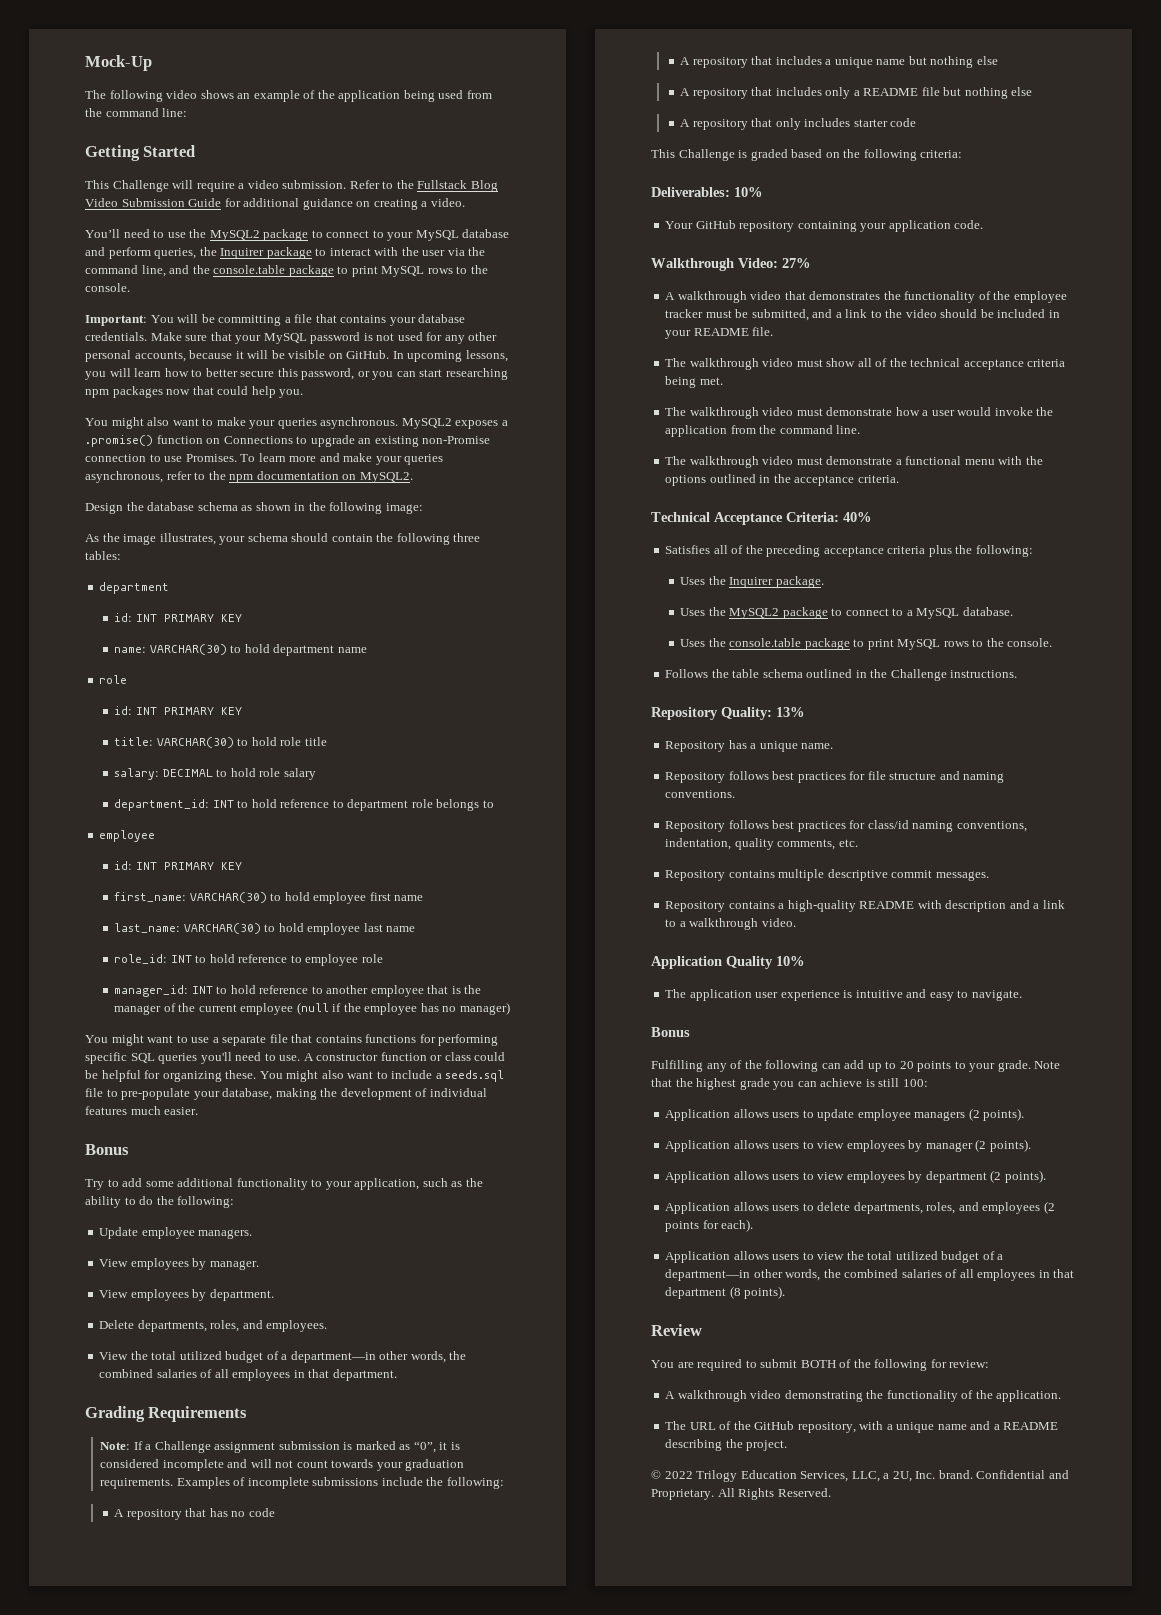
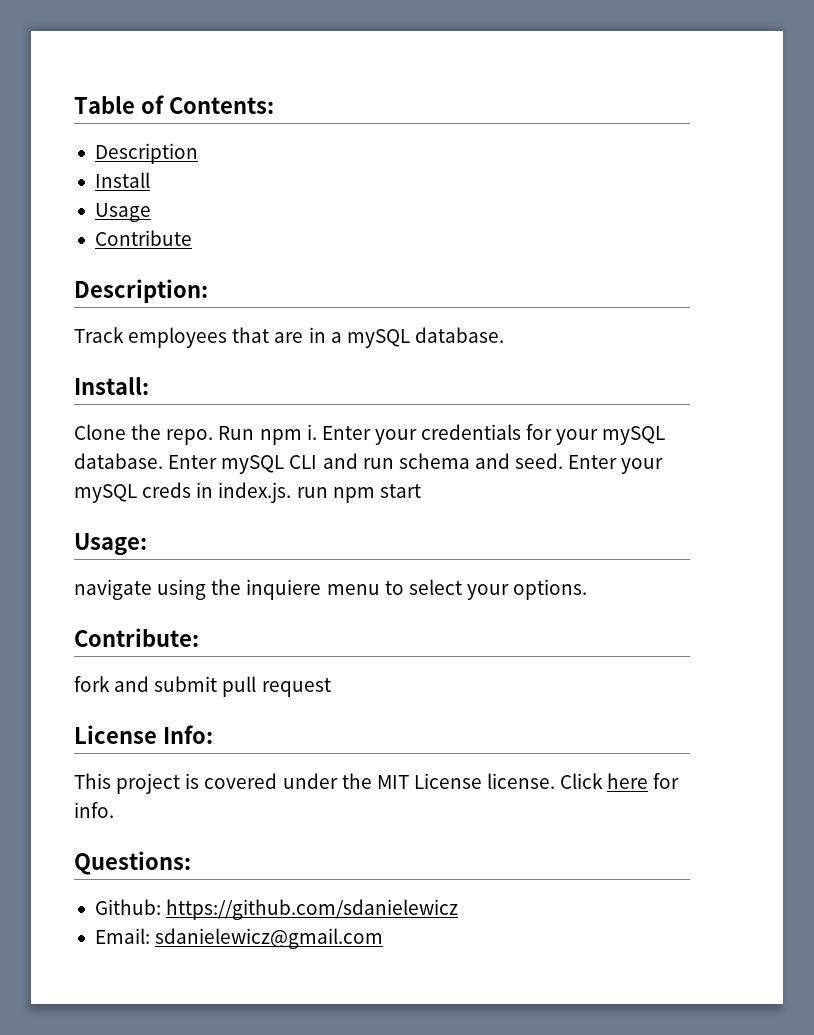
- Mock-Up
- The following video shows an example of the application being used from the command line:
- Getting Started
- This Challenge will require a video submission. Refer to the Fullstack Blog Video Submission Guide for additional guidance on creating a video.
- You’ll need to use the MySQL2 package to connect to your MySQL database and perform queries, the Inquirer package to interact with the user via the command line, and the console.table package to print MySQL rows to the console.
- Important: You will be committing a file that contains your database credentials. Make sure that your MySQL password is not used for any other personal accounts, because it will be visible on GitHub. In upcoming lessons, you will learn how to better secure this password, or you can start researching npm packages now that could help you.
- You might also want to make your queries asynchronous. MySQL2 exposes a .promise() function on Connections to upgrade an existing non-Promise connection to use Promises. To learn more and make your queries asynchronous, refer to the npm documentation on MySQL2.
- Design the database schema as shown in the following image:
- As the image illustrates, your schema should contain the following three tables:
- department
- id: INT PRIMARY KEY
- name: VARCHAR(30) to hold department name
- role
- id: INT PRIMARY KEY
- title: VARCHAR(30) to hold role title
- salary: DECIMAL to hold role salary
- department_id: INT to hold reference to department role belongs to
- employee
- id: INT PRIMARY KEY
- first_name: VARCHAR(30) to hold employee first name
- last_name: VARCHAR(30) to hold employee last name
- role_id: INT to hold reference to employee role
- manager_id: INT to hold reference to another employee that is the manager of the current employee (null if the employee has no manager)
- You might want to use a separate file that contains functions for performing specific SQL queries you'll need to use. A constructor function or class could be helpful for organizing these. You might also want to include a seeds.sql file to pre-populate your database, making the development of individual features much easier.
- Bonus
- Try to add some additional functionality to your application, such as the ability to do the following:
- Update employee managers.
- View employees by manager.
- View employees by department.
- Delete departments, roles, and employees.
- View the total utilized budget of a department—in other words, the combined salaries of all employees in that department.
- Grading Requirements
- Note: If a Challenge assignment submission is marked as “0”, it is considered incomplete and will not count towards your graduation requirements. Examples of incomplete submissions include the following:
- A repository that has no code
- A repository that includes a unique name but nothing else
- A repository that includes only a README file but nothing else
- A repository that only includes starter code
- This Challenge is graded based on the following criteria:
- Deliverables: 10%
- Your GitHub repository containing your application code.
- Walkthrough Video: 27%
- A walkthrough video that demonstrates the functionality of the employee tracker must be submitted, and a link to the video should be included in your README file.
- The walkthrough video must show all of the technical acceptance criteria being met.
- The walkthrough video must demonstrate how a user would invoke the application from the command line.
- The walkthrough video must demonstrate a functional menu with the options outlined in the acceptance criteria.
- Technical Acceptance Criteria: 40%
- Satisfies all of the preceding acceptance criteria plus the following:
- Uses the Inquirer package.
- Uses the MySQL2 package to connect to a MySQL database.
- Uses the console.table package to print MySQL rows to the console.
- Follows the table schema outlined in the Challenge instructions.
- Repository Quality: 13%
- Repository has a unique name.
- Repository follows best practices for file structure and naming conventions.
- Repository follows best practices for class/id naming conventions, indentation, quality comments, etc.
- Repository contains multiple descriptive commit messages.
- Repository contains a high-quality README with description and a link to a walkthrough video.
- Application Quality 10%
- The application user experience is intuitive and easy to navigate.
- Bonus
- Fulfilling any of the following can add up to 20 points to your grade. Note that the highest grade you can achieve is still 100:
- Application allows users to update employee managers (2 points).
- Application allows users to view employees by manager (2 points).
- Application allows users to view employees by department (2 points).
- Application allows users to delete departments, roles, and employees (2 points for each).
- Application allows users to view the total utilized budget of a department—in other words, the combined salaries of all employees in that department (8 points).
- Review
- You are required to submit BOTH of the following for review:
- A walkthrough video demonstrating the functionality of the application.
- The URL of the GitHub repository, with a unique name and a README describing the project.
- © 2022 Trilogy Education Services, LLC, a 2U, Inc. brand. Confidential and Proprietary. All Rights Reserved.
+ Table of Contents:
+ Description
+ Install
+ Usage
+ Contribute
+ Description:
+ Track employees that are in a mySQL database.
+ Install:
+ Clone the repo. Run npm i. Enter your credentials for your mySQL database. Enter mySQL CLI and run schema and seed. Enter your mySQL creds in index.js. run npm start
+ Usage:
+ navigate using the inquiere menu to select your options.
+ Contribute:
+ fork and submit pull request
+ License Info:
+ This project is covered under the MIT License license. Click here for info.
+ Questions:
+ Github: https://github.com/sdanielewicz
+ Email: sdanielewicz@gmail.com

